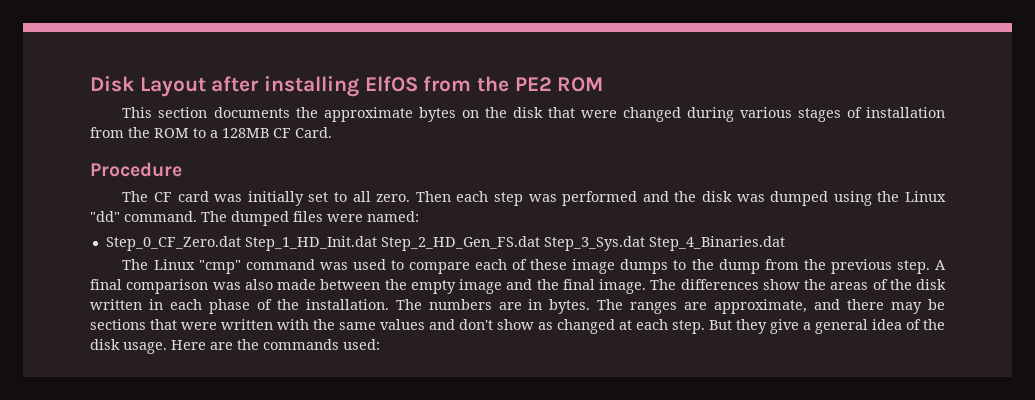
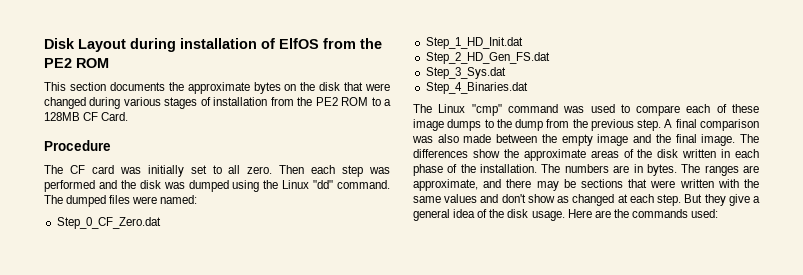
- Disk Layout after installing ElfOS from the PE2 ROM
+ Disk Layout during installation of ElfOS from the PE2 ROM
- This section documents the approximate bytes on the disk that were changed during various stages of installation from the ROM to a 128MB CF Card.
+ This section documents the approximate bytes on the disk that were changed during various stages of installation from the PE2 ROM to a 128MB CF Card.
- Step_0_CF_Zero.dat Step_1_HD_Init.dat Step_2_HD_Gen_FS.dat Step_3_Sys.dat Step_4_Binaries.dat
+ Step_0_CF_Zero.dat
+ Step_1_HD_Init.dat
+ Step_2_HD_Gen_FS.dat
+ Step_3_Sys.dat
+ Step_4_Binaries.dat
- The differences show the areas of the disk written in each phase of the installation.
+ The differences show the approximate areas of the disk written in each phase of the installation.

